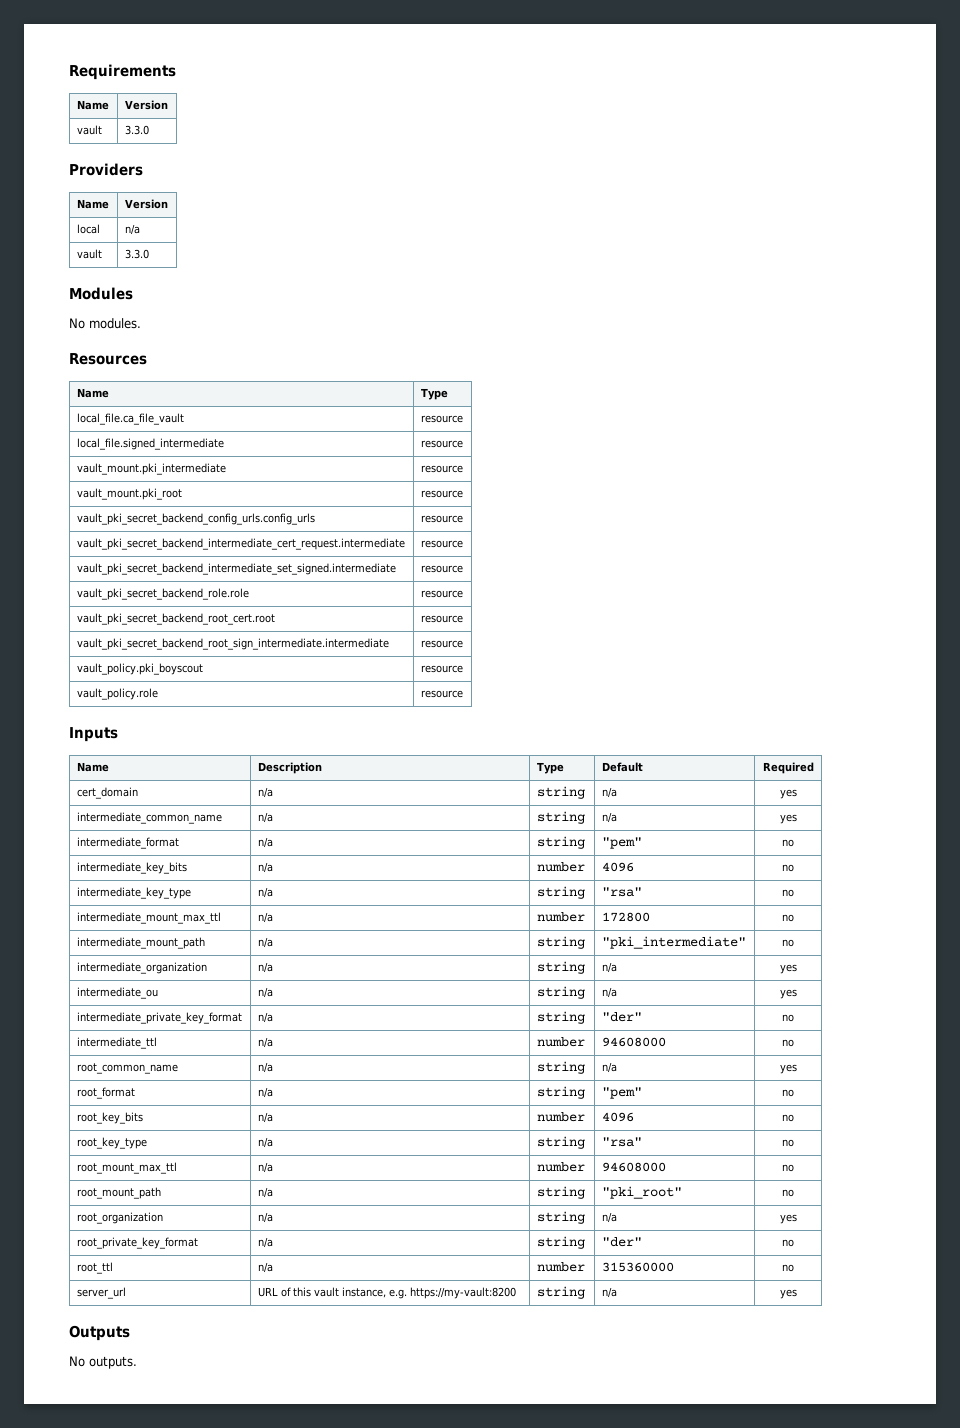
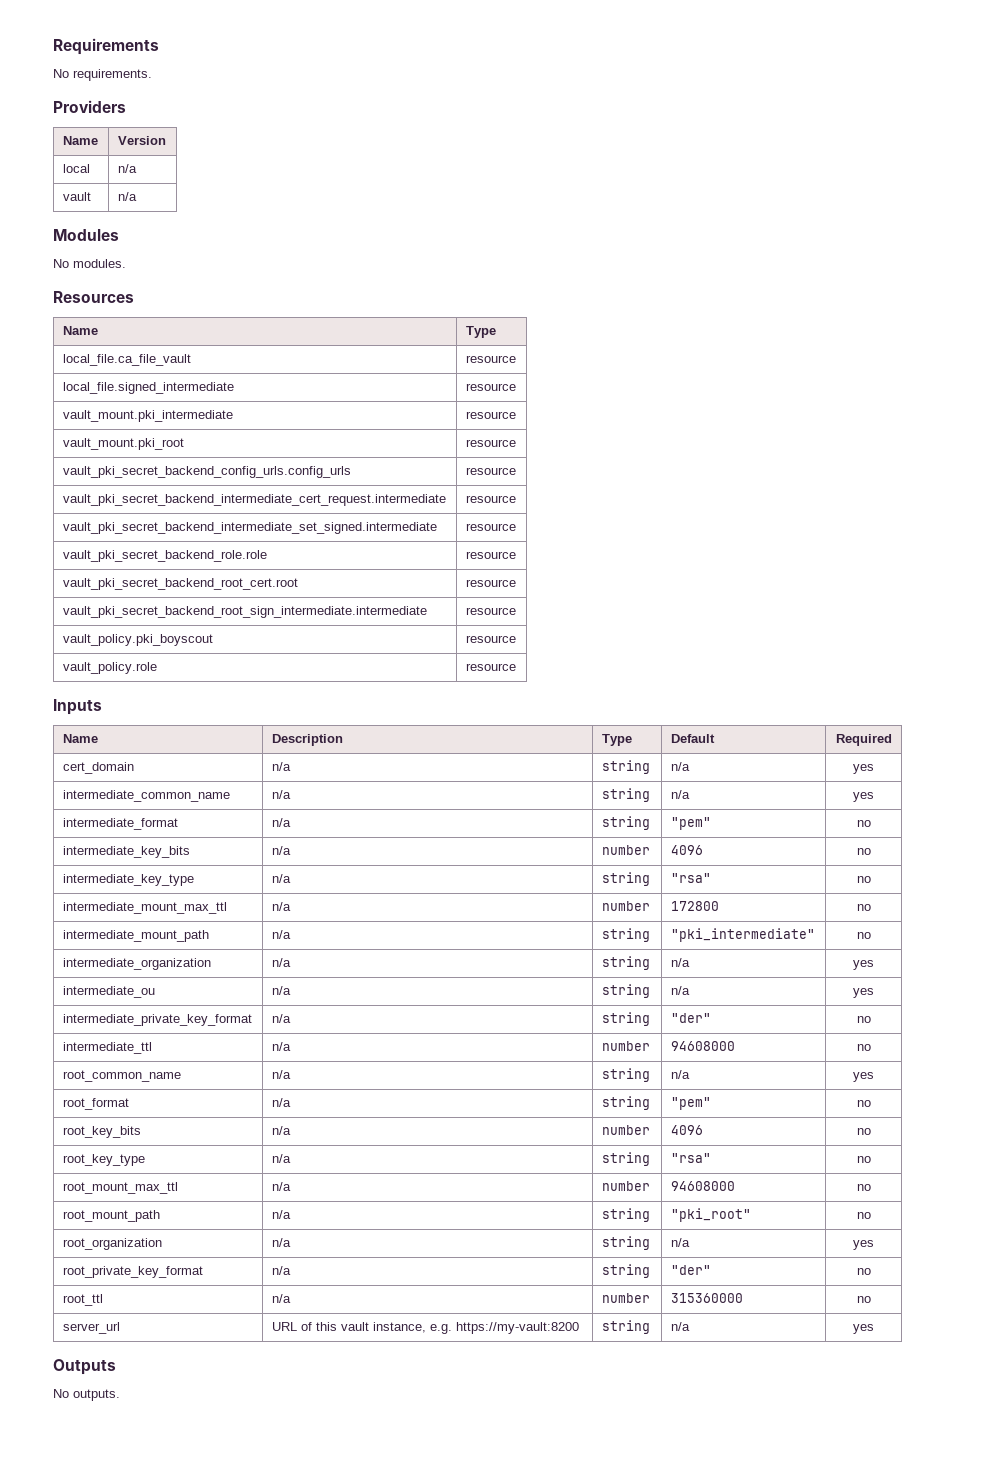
  Requirements
- Name | Version
- vault | 3.3.0
+ No requirements.
  local | n/a
- vault | 3.3.0
+ vault | n/a

